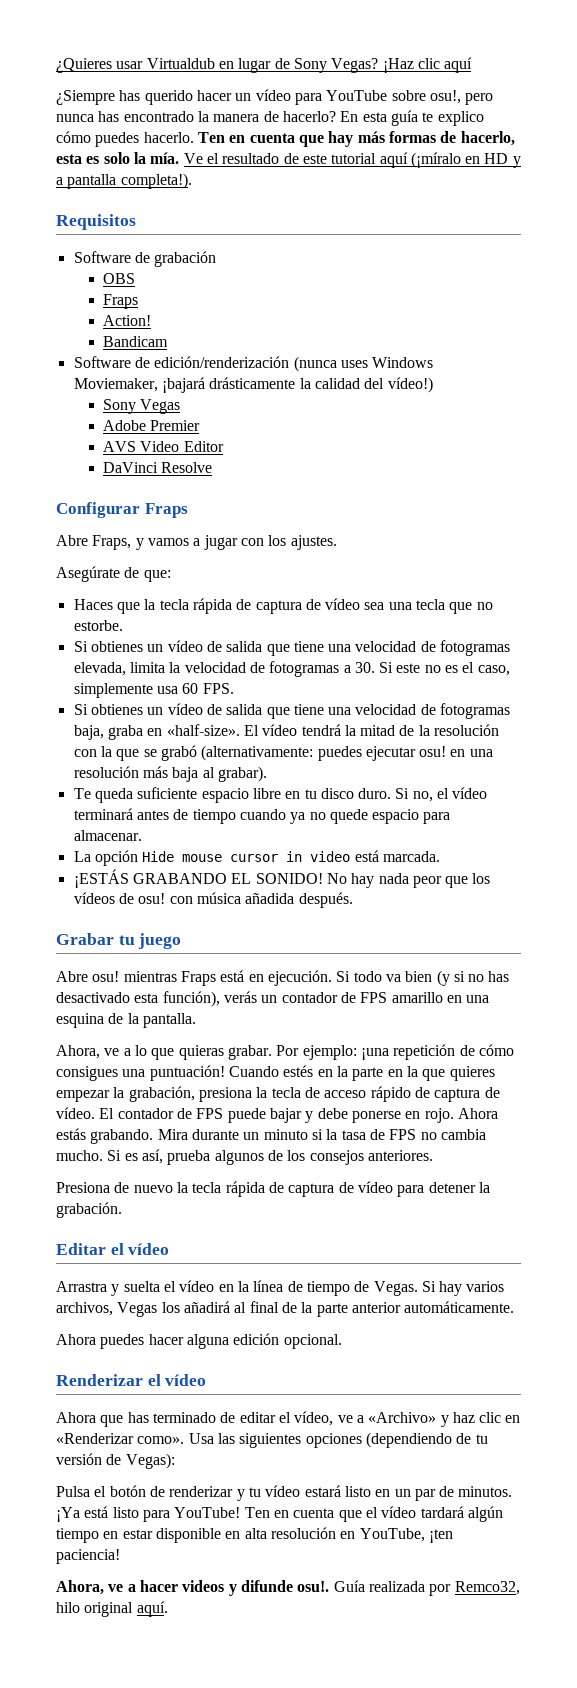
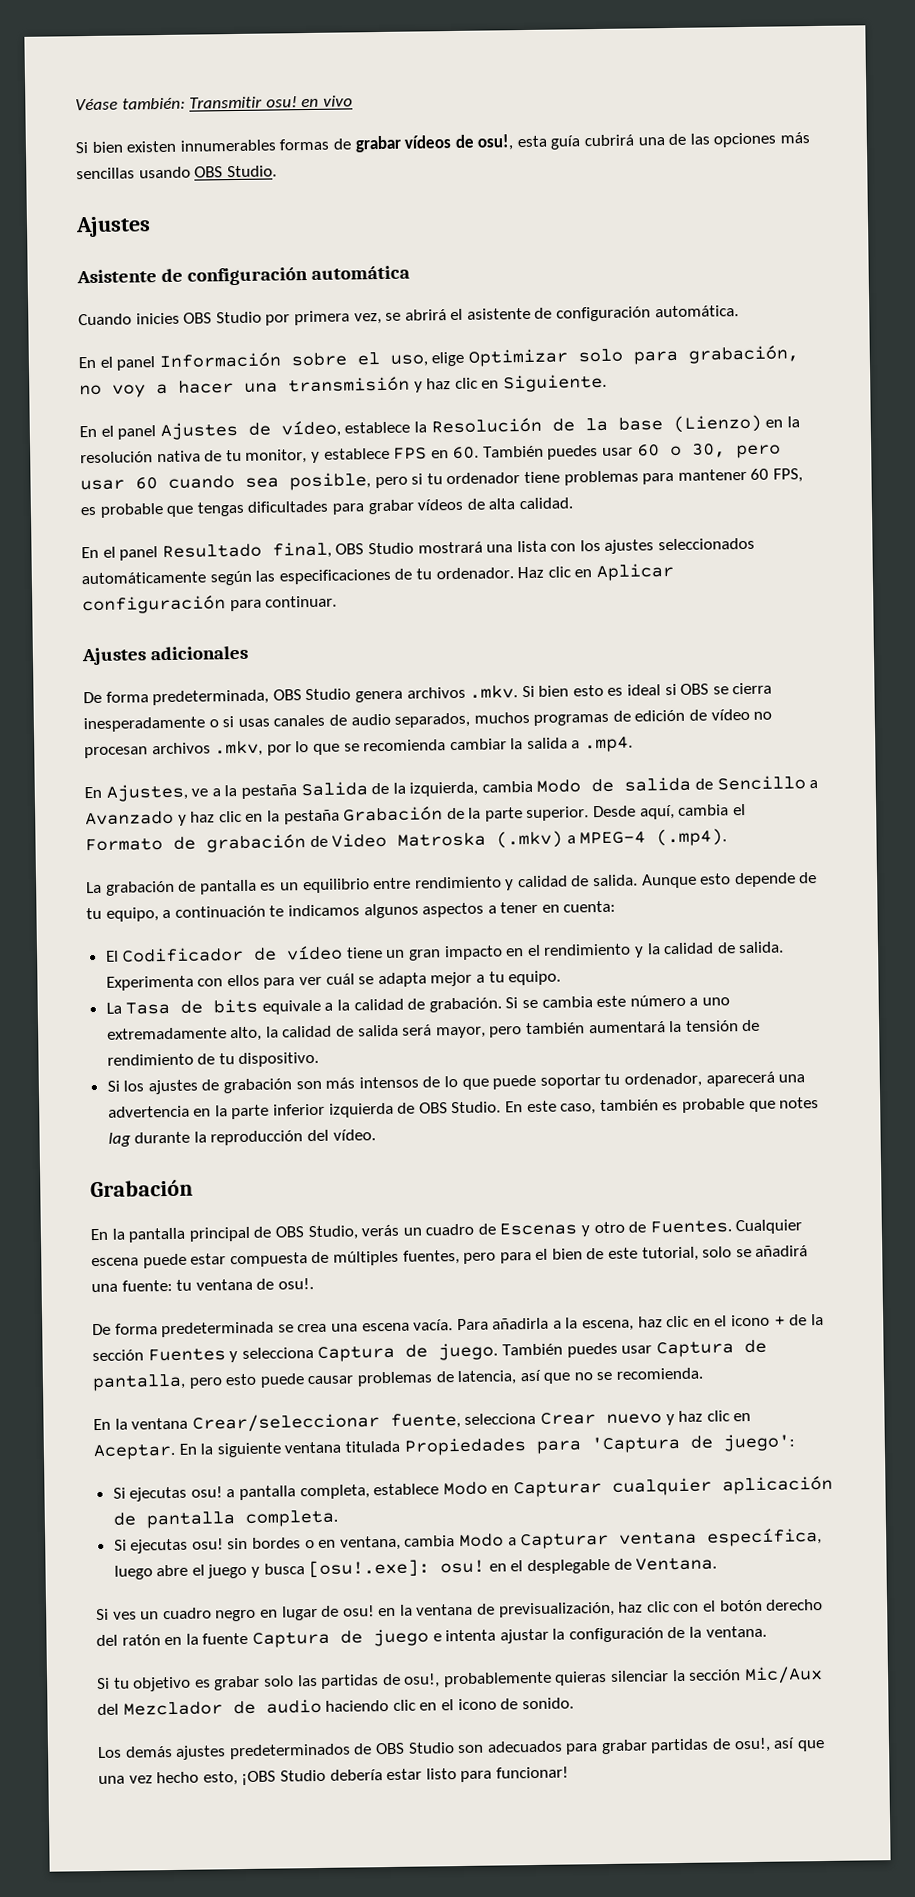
- ¿Quieres usar Virtualdub en lugar de Sony Vegas? ¡Haz clic aquí
- ¿Siempre has querido hacer un vídeo para YouTube sobre osu!, pero nunca has encontrado la manera de hacerlo? En esta guía te explico cómo puedes hacerlo. Ten en cuenta que hay más formas de hacerlo, esta es solo la mía. Ve el resultado de este tutorial aquí (¡míralo en HD y a pantalla completa!).
- Requisitos
- Software de grabación
- OBS
- Fraps
- Action!
- Bandicam
- Software de edición/renderización (nunca uses Windows Moviemaker, ¡bajará drásticamente la calidad del vídeo!)
- Sony Vegas
- Adobe Premier
- AVS Video Editor
- DaVinci Resolve
- Configurar Fraps
- Abre Fraps, y vamos a jugar con los ajustes.
- Asegúrate de que:
- Haces que la tecla rápida de captura de vídeo sea una tecla que no estorbe.
- Si obtienes un vídeo de salida que tiene una velocidad de fotogramas elevada, limita la velocidad de fotogramas a 30. Si este no es el caso, simplemente usa 60 FPS.
- Si obtienes un vídeo de salida que tiene una velocidad de fotogramas baja, graba en «half-size». El vídeo tendrá la mitad de la resolución con la que se grabó (alternativamente: puedes ejecutar osu! en una resolución más baja al grabar).
- Te queda suficiente espacio libre en tu disco duro. Si no, el vídeo terminará antes de tiempo cuando ya no quede espacio para almacenar.
- La opción Hide mouse cursor in video está marcada.
- ¡ESTÁS GRABANDO EL SONIDO! No hay nada peor que los vídeos de osu! con música añadida después.
- Grabar tu juego
- Abre osu! mientras Fraps está en ejecución. Si todo va bien (y si no has desactivado esta función), verás un contador de FPS amarillo en una esquina de la pantalla.
- Ahora, ve a lo que quieras grabar. Por ejemplo: ¡una repetición de cómo consigues una puntuación! Cuando estés en la parte en la que quieres empezar la grabación, presiona la tecla de acceso rápido de captura de vídeo. El contador de FPS puede bajar y debe ponerse en rojo. Ahora estás grabando. Mira durante un minuto si la tasa de FPS no cambia mucho. Si es así, prueba algunos de los consejos anteriores.
- Presiona de nuevo la tecla rápida de captura de vídeo para detener la grabación.
- Editar el vídeo
- Arrastra y suelta el vídeo en la línea de tiempo de Vegas. Si hay varios archivos, Vegas los añadirá al final de la parte anterior automáticamente.
- Ahora puedes hacer alguna edición opcional.
- Renderizar el vídeo
- Ahora que has terminado de editar el vídeo, ve a «Archivo» y haz clic en «Renderizar como». Usa las siguientes opciones (dependiendo de tu versión de Vegas):
- Pulsa el botón de renderizar y tu vídeo estará listo en un par de minutos. ¡Ya está listo para YouTube! Ten en cuenta que el vídeo tardará algún tiempo en estar disponible en alta resolución en YouTube, ¡ten paciencia!
- Ahora, ve a hacer videos y difunde osu!. Guía realizada por Remco32, hilo original aquí.
+ Véase también: Transmitir osu! en vivo
+ Si bien existen innumerables formas de grabar vídeos de osu!, esta guía cubrirá una de las opciones más sencillas usando OBS Studio.
+ Ajustes
+ Asistente de configuración automática
+ Cuando inicies OBS Studio por primera vez, se abrirá el asistente de configuración automática.
+ En el panel Información sobre el uso, elige Optimizar solo para grabación, no voy a hacer una transmisión y haz clic en Siguiente.
+ En el panel Ajustes de vídeo, establece la Resolución de la base (Lienzo) en la resolución nativa de tu monitor, y establece FPS en 60. También puedes usar 60 o 30, pero usar 60 cuando sea posible, pero si tu ordenador tiene problemas para mantener 60 FPS, es probable que tengas dificultades para grabar vídeos de alta calidad.
+ En el panel Resultado final, OBS Studio mostrará una lista con los ajustes seleccionados automáticamente según las especificaciones de tu ordenador. Haz clic en Aplicar configuración para continuar.
+ Ajustes adicionales
+ De forma predeterminada, OBS Studio genera archivos .mkv. Si bien esto es ideal si OBS se cierra inesperadamente o si usas canales de audio separados, muchos programas de edición de vídeo no procesan archivos .mkv, por lo que se recomienda cambiar la salida a .mp4.
+ En Ajustes, ve a la pestaña Salida de la izquierda, cambia Modo de salida de Sencillo a Avanzado y haz clic en la pestaña Grabación de la parte superior. Desde aquí, cambia el Formato de grabación de Video Matroska (.mkv) a MPEG-4 (.mp4).
+ La grabación de pantalla es un equilibrio entre rendimiento y calidad de salida. Aunque esto depende de tu equipo, a continuación te indicamos algunos aspectos a tener en cuenta:
+ El Codificador de vídeo tiene un gran impacto en el rendimiento y la calidad de salida. Experimenta con ellos para ver cuál se adapta mejor a tu equipo.
+ La Tasa de bits equivale a la calidad de grabación. Si se cambia este número a uno extremadamente alto, la calidad de salida será mayor, pero también aumentará la tensión de rendimiento de tu dispositivo.
+ Si los ajustes de grabación son más intensos de lo que puede soportar tu ordenador, aparecerá una advertencia en la parte inferior izquierda de OBS Studio. En este caso, también es probable que notes lag durante la reproducción del vídeo.
+ Grabación
+ En la pantalla principal de OBS Studio, verás un cuadro de Escenas y otro de Fuentes. Cualquier escena puede estar compuesta de múltiples fuentes, pero para el bien de este tutorial, solo se añadirá una fuente: tu ventana de osu!.
+ De forma predeterminada se crea una escena vacía. Para añadirla a la escena, haz clic en el icono + de la sección Fuentes y selecciona Captura de juego. También puedes usar Captura de pantalla, pero esto puede causar problemas de latencia, así que no se recomienda.
+ En la ventana Crear/seleccionar fuente, selecciona Crear nuevo y haz clic en Aceptar. En la siguiente ventana titulada Propiedades para 'Captura de juego':
+ Si ejecutas osu! a pantalla completa, establece Modo en Capturar cualquier aplicación de pantalla completa.
+ Si ejecutas osu! sin bordes o en ventana, cambia Modo a Capturar ventana específica, luego abre el juego y busca [osu!.exe]: osu! en el desplegable de Ventana.
+ Si ves un cuadro negro en lugar de osu! en la ventana de previsualización, haz clic con el botón derecho del ratón en la fuente Captura de juego e intenta ajustar la configuración de la ventana.
+ Si tu objetivo es grabar solo las partidas de osu!, probablemente quieras silenciar la sección Mic/Aux del Mezclador de audio haciendo clic en el icono de sonido.
+ Los demás ajustes predeterminados de OBS Studio son adecuados para grabar partidas de osu!, así que una vez hecho esto, ¡OBS Studio debería estar listo para funcionar!

